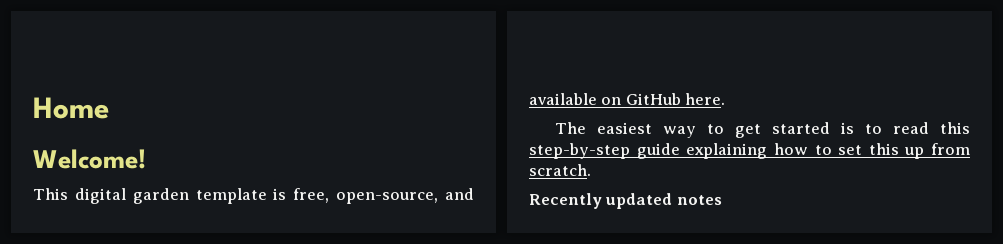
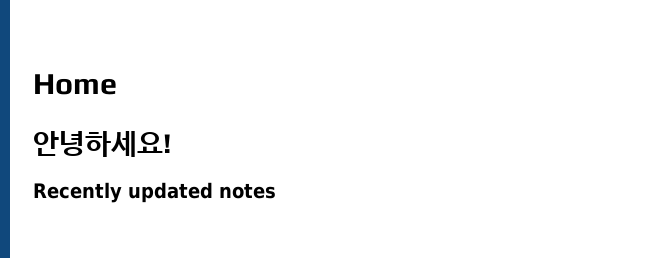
- Welcome!
- This digital garden template is free, open-source, and available on GitHub here.
- The easiest way to get started is to read this step-by-step guide explaining how to set this up from scratch.
+ 안녕하세요!

